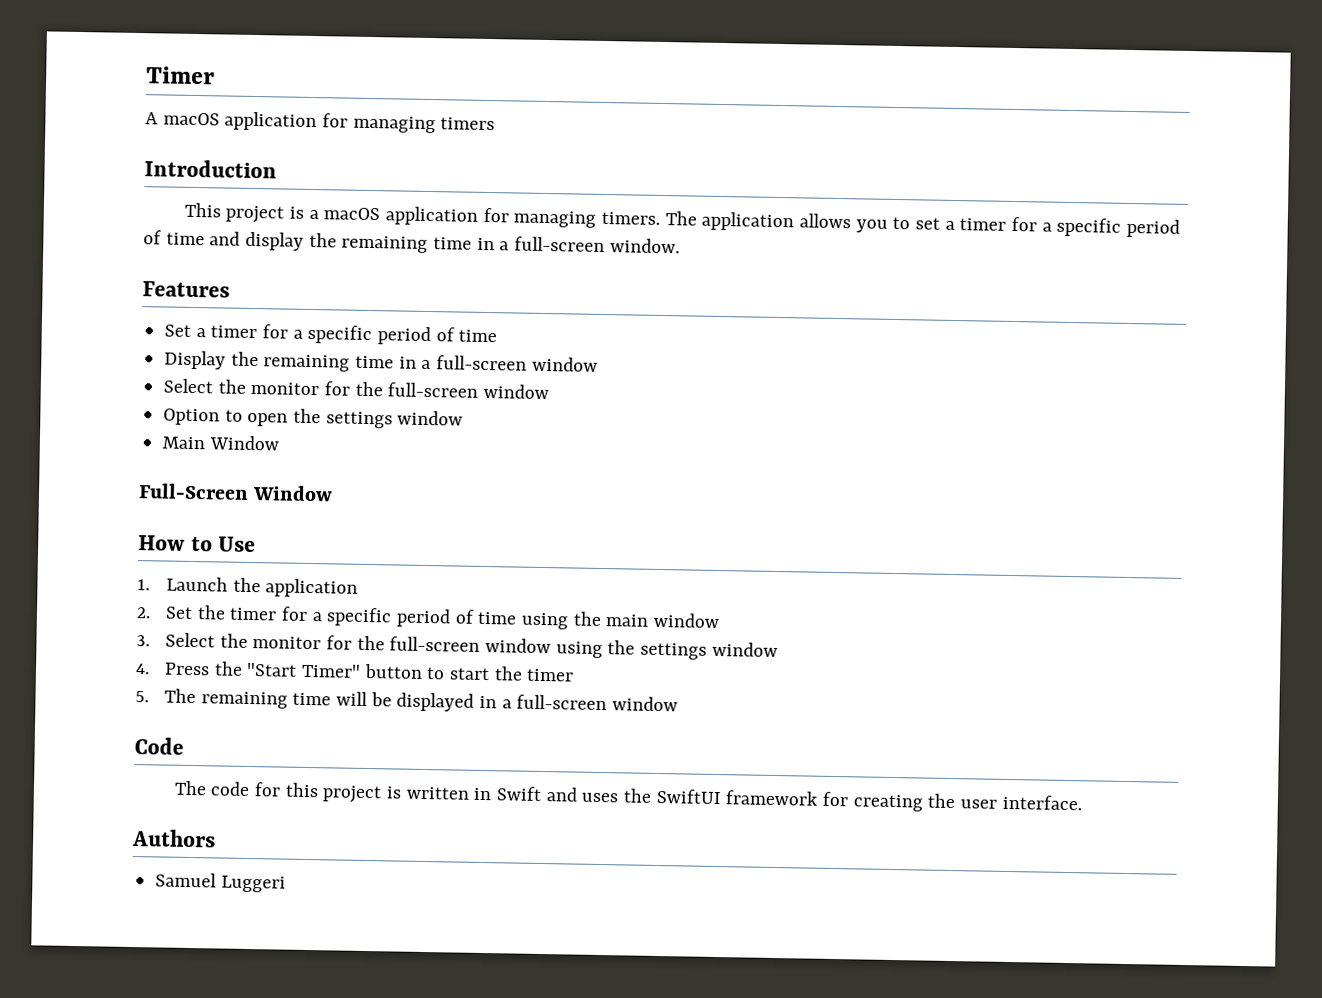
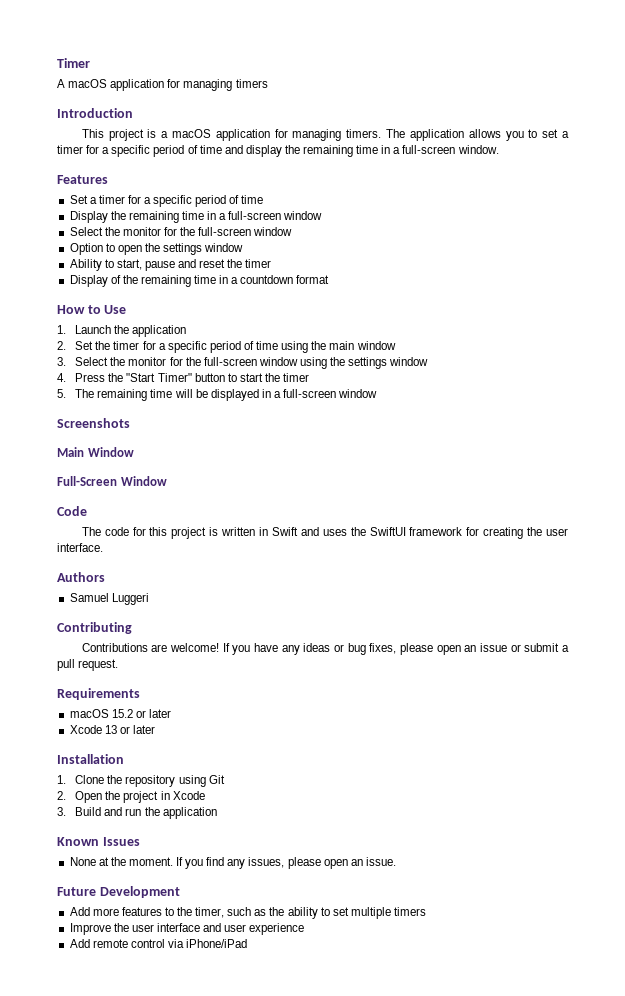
- Main Window
- Full-Screen Window
+ Ability to start, pause and reset the timer
+ Display of the remaining time in a countdown format
+ Screenshots
+ Main Window
+ Full-Screen Window
+ Contributing
+ Contributions are welcome! If you have any ideas or bug fixes, please open an issue or submit a pull request.
+ Requirements
+ macOS 15.2 or later
+ Xcode 13 or later
+ Installation
+ 1. Clone the repository using Git
+ 2. Open the project in Xcode
+ 3. Build and run the application
+ Known Issues
+ None at the moment. If you find any issues, please open an issue.
+ Future Development
+ Add more features to the timer, such as the ability to set multiple timers
+ Improve the user interface and user experience
+ Add remote control via iPhone/iPad

